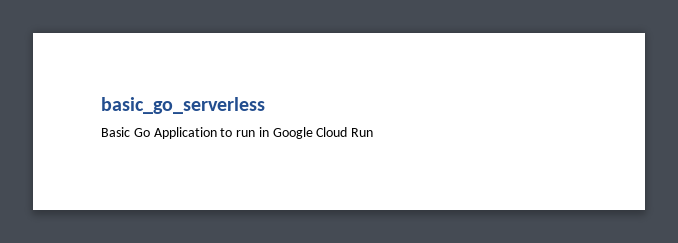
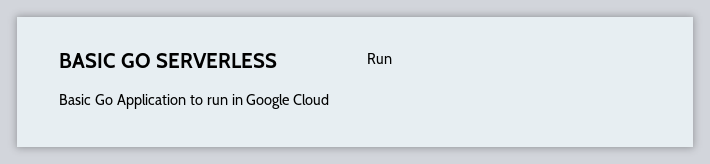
- basic_go_serverless
+ BASIC GO SERVERLESS

